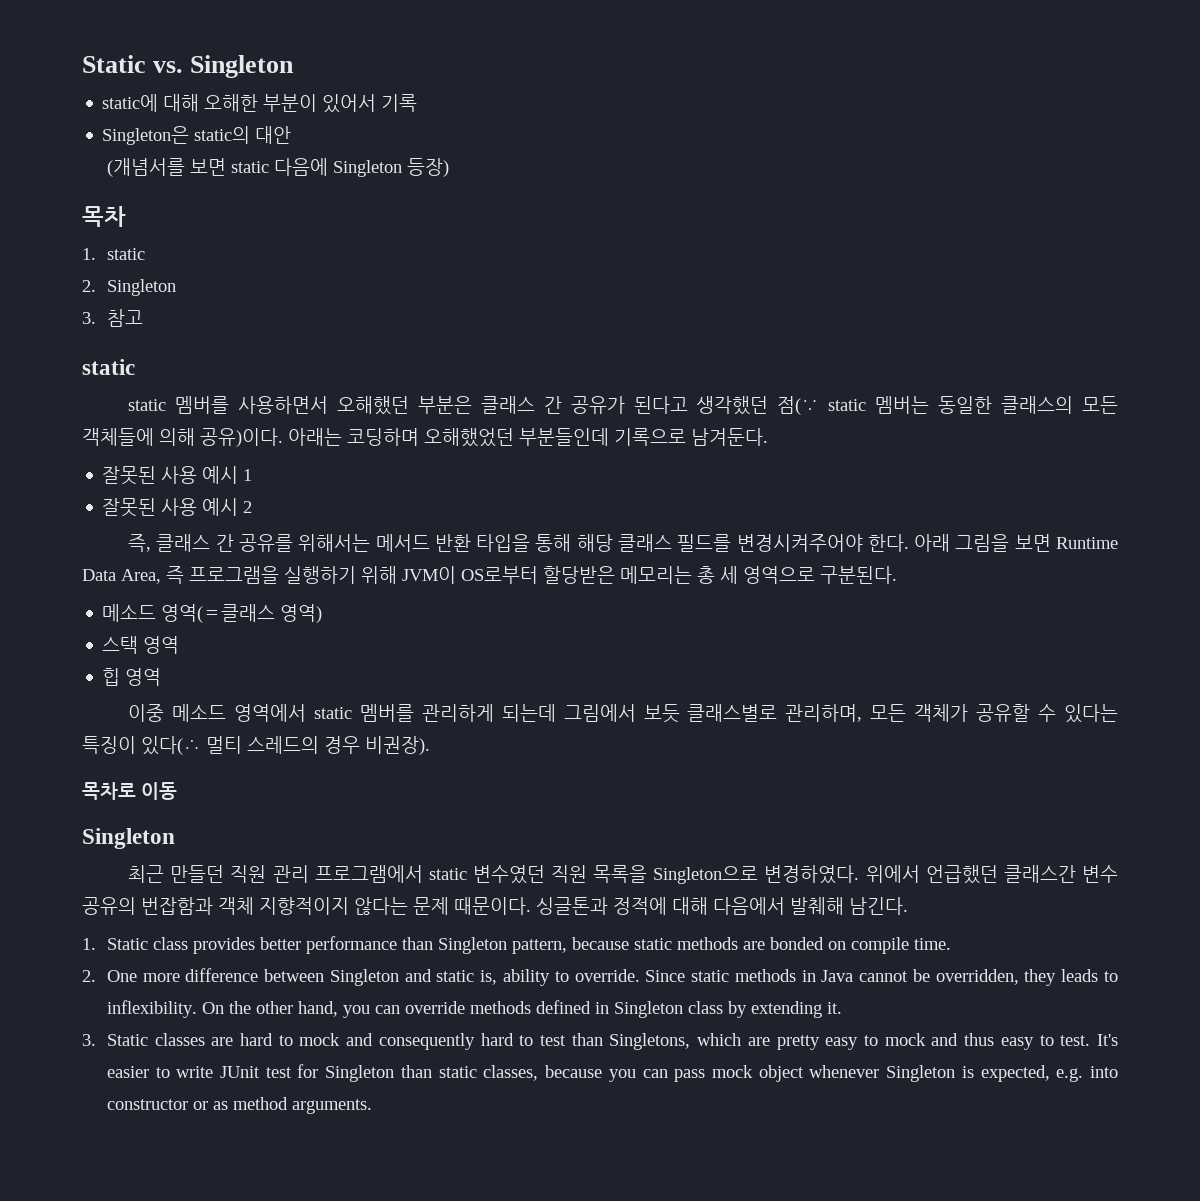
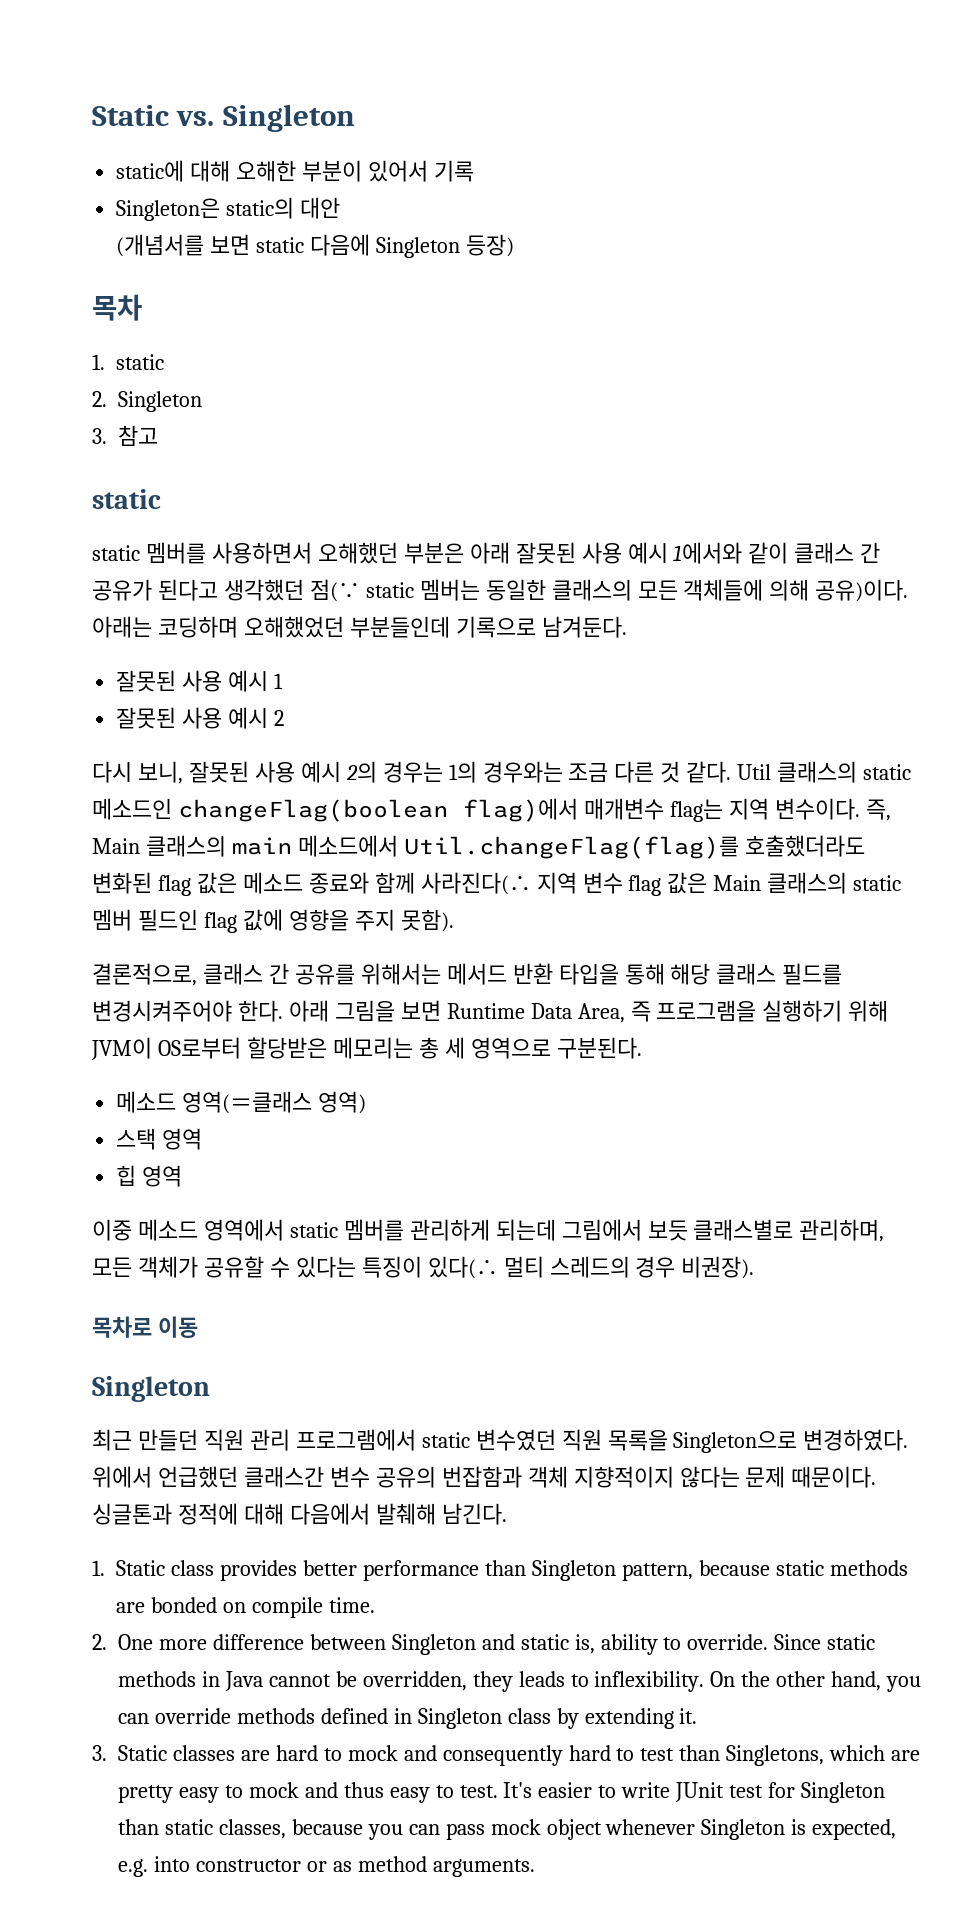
- static 멤버를 사용하면서 오해했던 부분은 클래스 간 공유가 된다고 생각했던 점(∵ static 멤버는 동일한 클래스의 모든 객체들에 의해 공유)이다.
+ static 멤버를 사용하면서 오해했던 부분은 아래 잘못된 사용 예시 1에서와 같이 클래스 간 공유가 된다고 생각했던 점(∵ static 멤버는 동일한 클래스의 모든 객체들에 의해 공유)이다.
- 즉, 클래스 간 공유를 위해서는 메서드 반환 타입을 통해 해당 클래스 필드를 변경시켜주어야 한다.
+ 다시 보니, 잘못된 사용 예시 2의 경우는 1의 경우와는 조금 다른 것 같다. Util 클래스의 static 메소드인 changeFlag(boolean flag)에서 매개변수 flag는 지역 변수이다. 즉, Main 클래스의 main 메소드에서 Util.changeFlag(flag)를 호출했더라도 변화된 flag 값은 메소드 종료와 함께 사라진다(∴ 지역 변수 flag 값은 Main 클래스의 static 멤버 필드인 flag 값에 영향을 주지 못함).
+ 결론적으로, 클래스 간 공유를 위해서는 메서드 반환 타입을 통해 해당 클래스 필드를 변경시켜주어야 한다.

